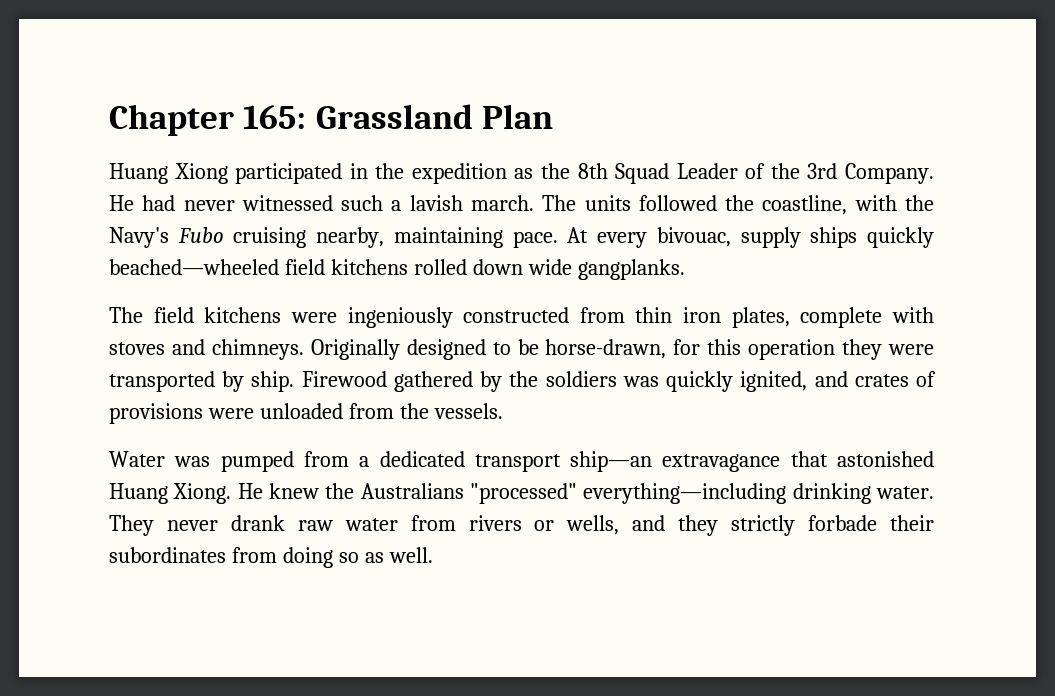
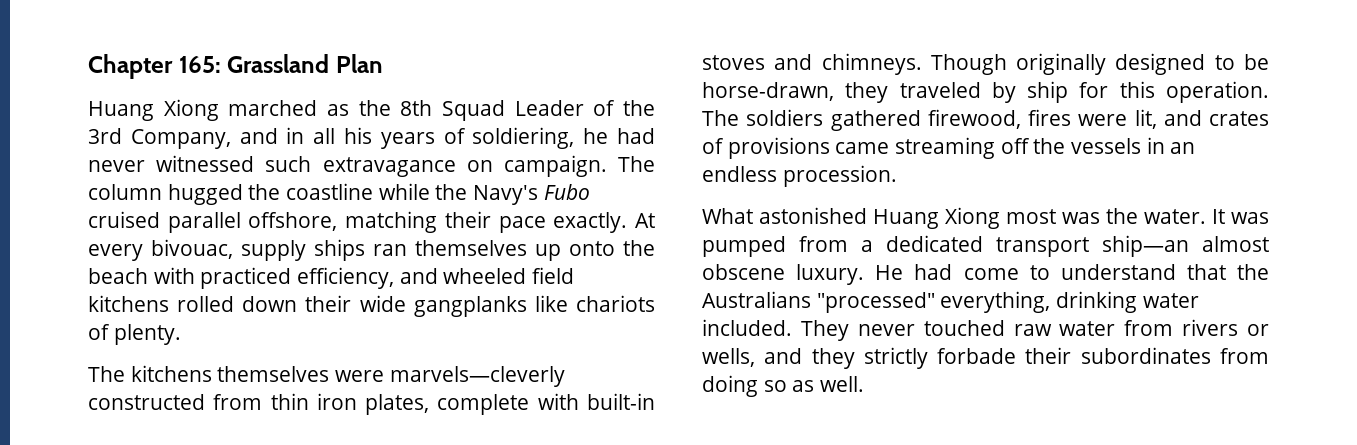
- Huang Xiong participated in the expedition as the 8th Squad Leader of the 3rd Company. He had never witnessed such a lavish march. The units followed the coastline, with the Navy's Fubo cruising nearby, maintaining pace.
+ Huang Xiong marched as the 8th Squad Leader of the 3rd Company, and in all his years of soldiering, he had never witnessed such extravagance on campaign. The column hugged the coastline while the Navy's Fubo cruised parallel offshore, matching their pace exactly.
- At every bivouac, supply ships quickly beached—wheeled field kitchens rolled down wide gangplanks.
- The field kitchens were ingeniously constructed from thin iron plates, complete with stoves and chimneys.
+ At every bivouac, supply ships ran themselves up onto the beach with practiced efficiency, and wheeled field kitchens rolled down their wide gangplanks like chariots of plenty.
+ The kitchens themselves were marvels—cleverly constructed from thin iron plates, complete with built-in stoves and chimneys.
- Originally designed to be horse-drawn, for this operation they were transported by ship. Firewood gathered by the soldiers was quickly ignited, and crates of provisions were unloaded from the vessels.
- Water was pumped from a dedicated transport ship—an extravagance that astonished Huang Xiong. He knew the Australians "processed" everything—including drinking water.
+ Though originally designed to be horse-drawn, they traveled by ship for this operation. The soldiers gathered firewood, fires were lit, and crates of provisions came streaming off the vessels in an endless procession.
+ What astonished Huang Xiong most was the water. It was pumped from a dedicated transport ship—an almost obscene luxury. He had come to understand that the Australians "processed" everything, drinking water included.
- They never drank raw water from rivers or wells, and they strictly forbade their subordinates from doing so as well.
+ They never touched raw water from rivers or wells, and they strictly forbade their subordinates from doing so as well.

